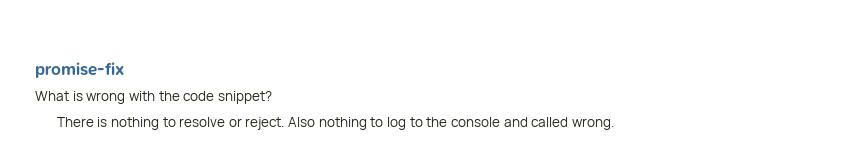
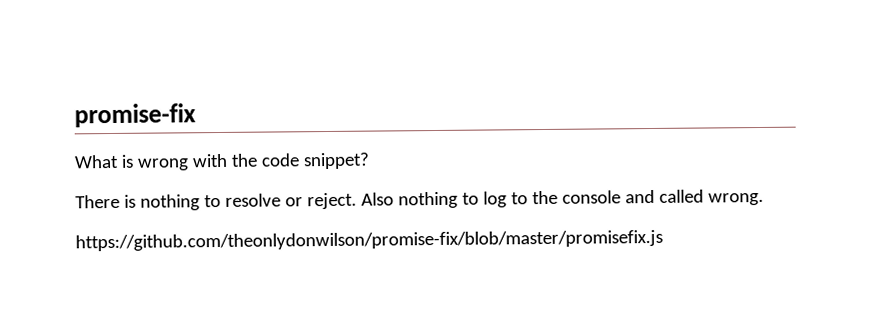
+ https://github.com/theonlydonwilson/promise-fix/blob/master/promisefix.js

